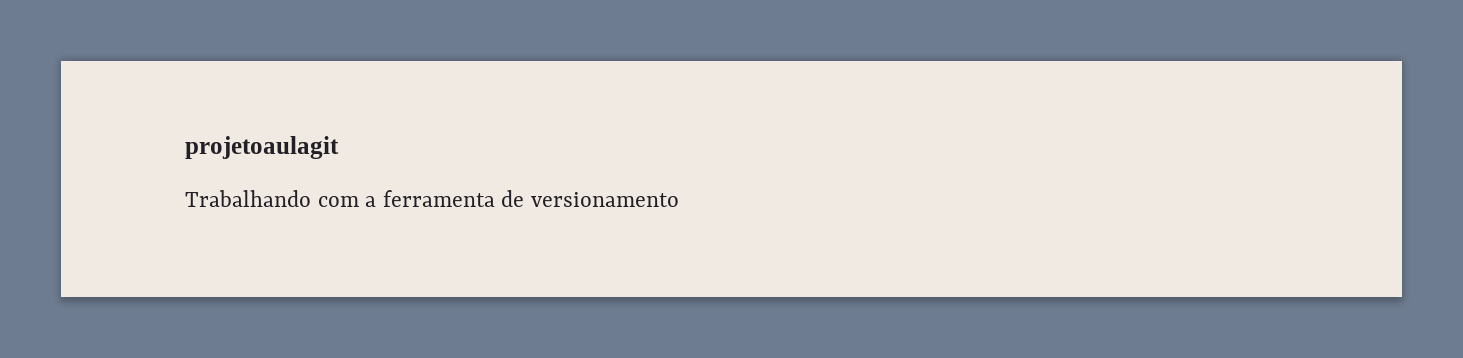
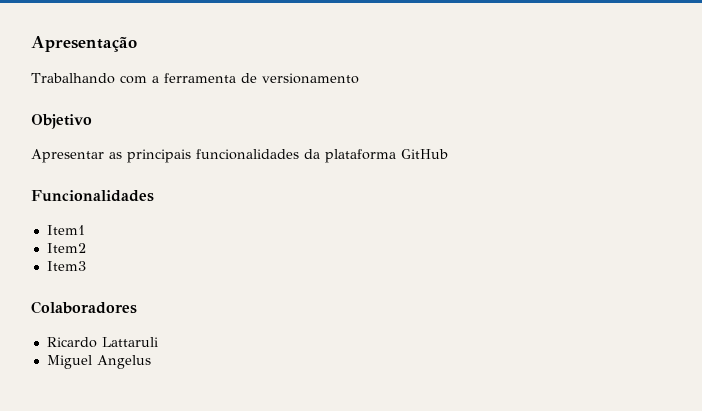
- projetoaulagit
+ Apresentação
+ Objetivo
+ Apresentar as principais funcionalidades da plataforma GitHub
+ Funcionalidades
+ Item1
+ Item2
+ Item3
+ Colaboradores
+ Ricardo Lattaruli
+ Miguel Angelus

